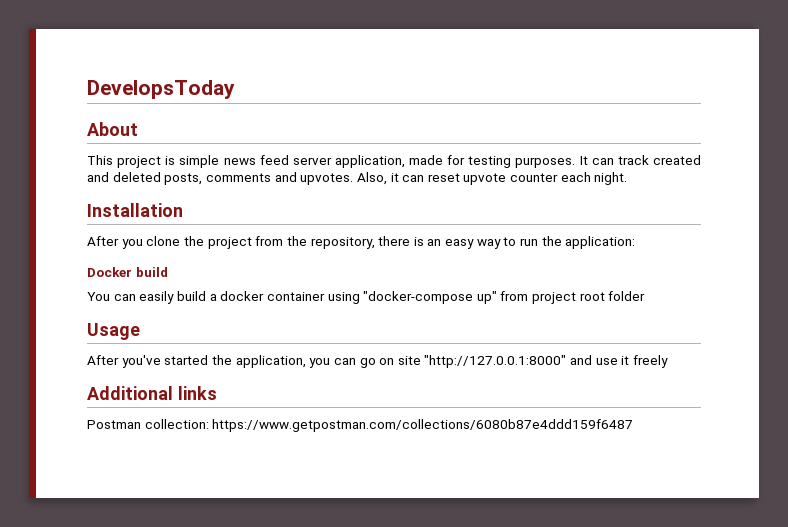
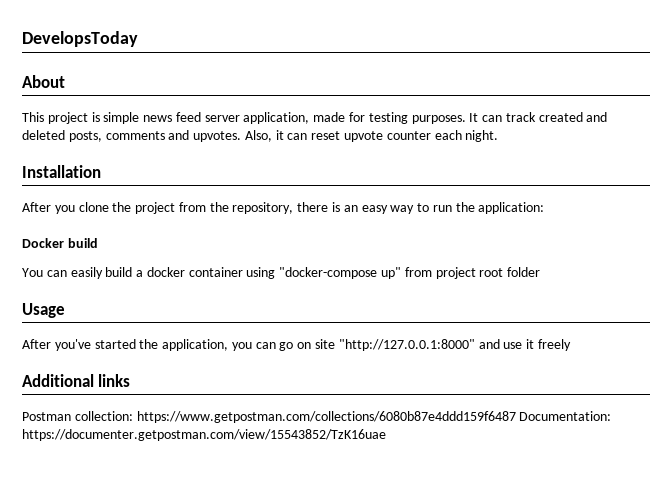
- Postman collection: https://www.getpostman.com/collections/6080b87e4ddd159f6487
+ Postman collection: https://www.getpostman.com/collections/6080b87e4ddd159f6487 Documentation: https://documenter.getpostman.com/view/15543852/TzK16uae

